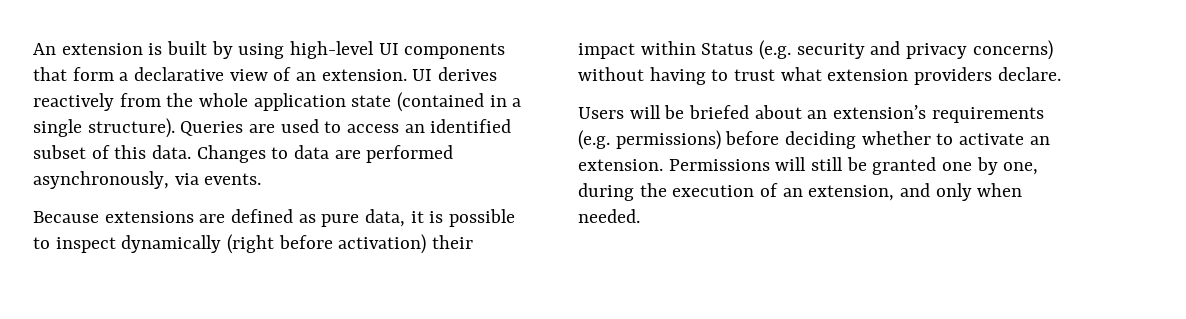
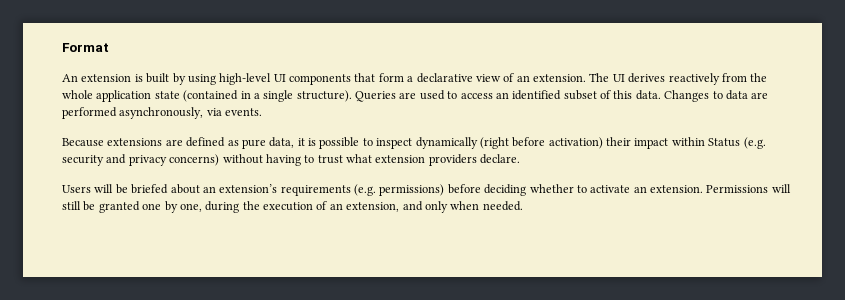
+ Format
- UI derives reactively from the whole application state (contained in a single structure).
+ The UI derives reactively from the whole application state (contained in a single structure).

